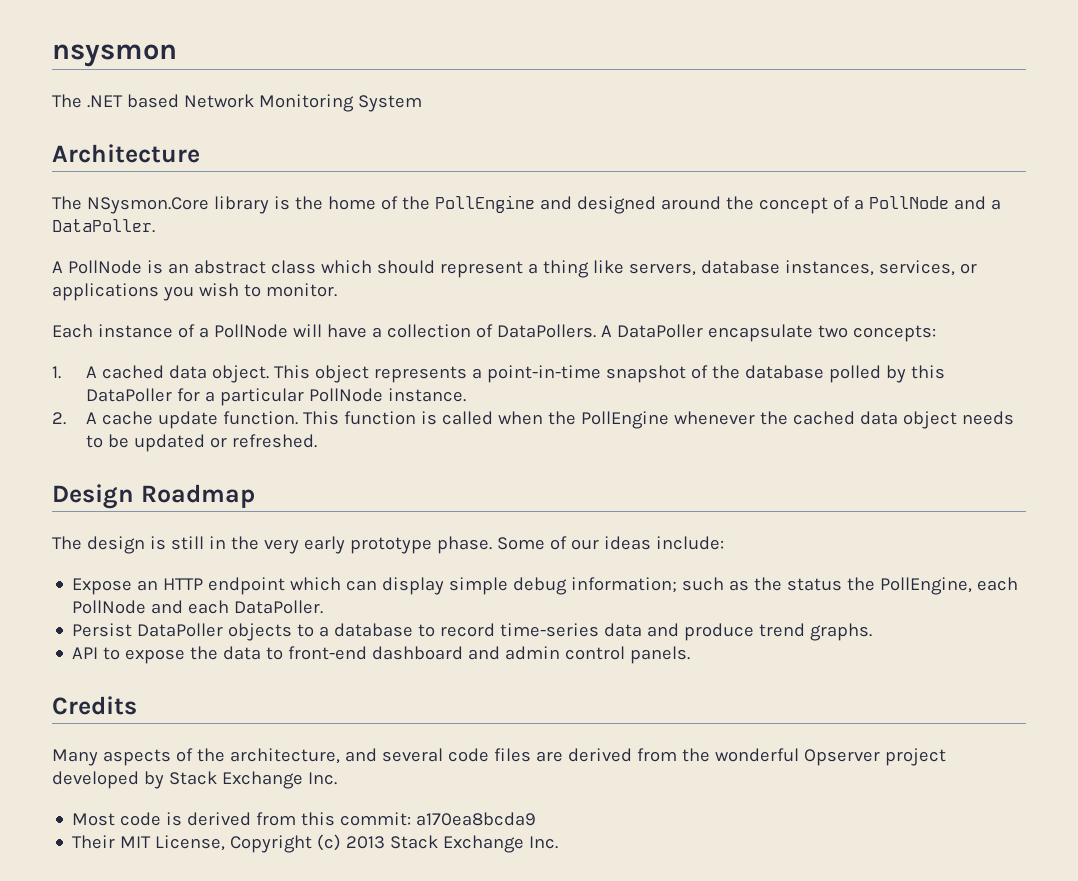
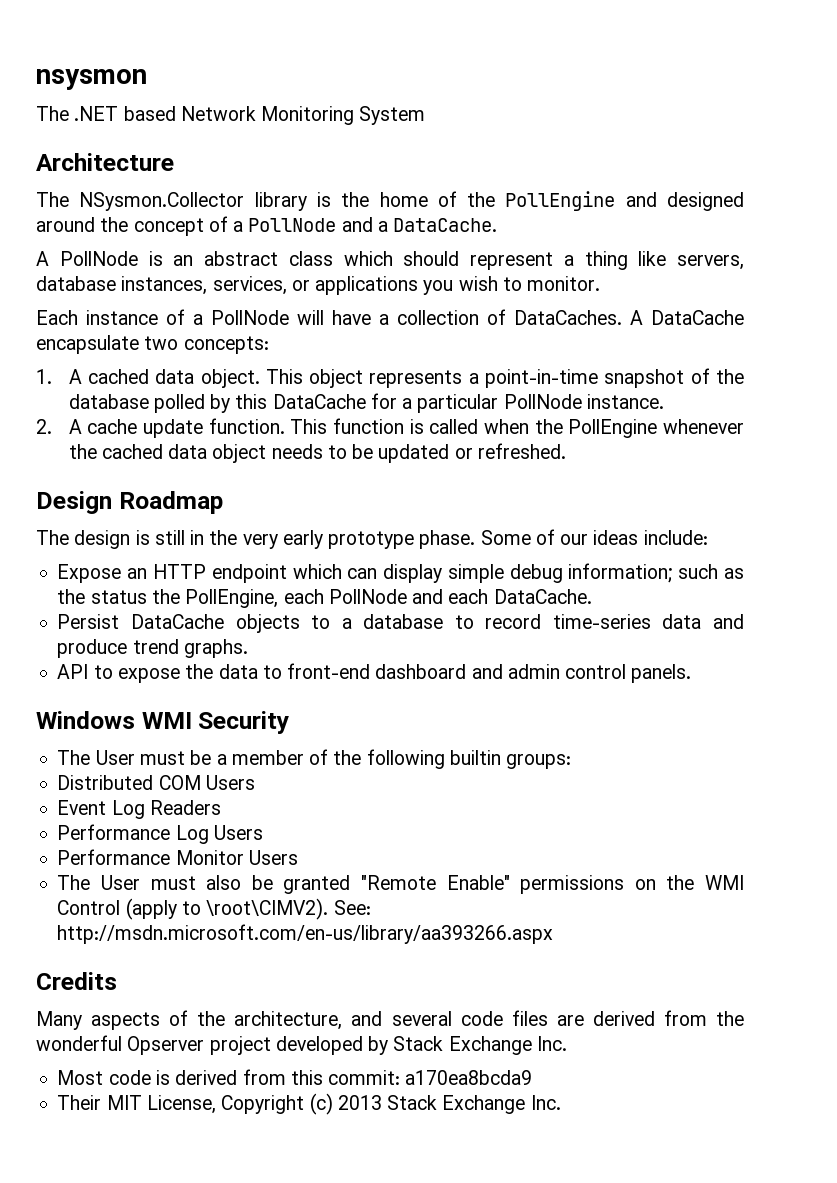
- The NSysmon.Core library is the home of the PollEngine and designed around the concept of a PollNode and a DataPoller.
+ The NSysmon.Collector library is the home of the PollEngine and designed around the concept of a PollNode and a DataCache.
- Each instance of a PollNode will have a collection of DataPollers. A DataPoller encapsulate two concepts:
+ Each instance of a PollNode will have a collection of DataCaches. A DataCache encapsulate two concepts:
- This object represents a point-in-time snapshot of the database polled by this DataPoller for a particular PollNode instance.
+ This object represents a point-in-time snapshot of the database polled by this DataCache for a particular PollNode instance.
- Expose an HTTP endpoint which can display simple debug information; such as the status the PollEngine, each PollNode and each DataPoller.
+ Expose an HTTP endpoint which can display simple debug information; such as the status the PollEngine, each PollNode and each DataCache.
- Persist DataPoller objects to a database to record time-series data and produce trend graphs.
+ Persist DataCache objects to a database to record time-series data and produce trend graphs.
+ Windows WMI Security
+ The User must be a member of the following builtin groups:
+ Distributed COM Users
+ Event Log Readers
+ Performance Log Users
+ Performance Monitor Users
+ The User must also be granted "Remote Enable" permissions on the WMI Control (apply to \root\CIMV2). See: http://msdn.microsoft.com/en-us/library/aa393266.aspx

